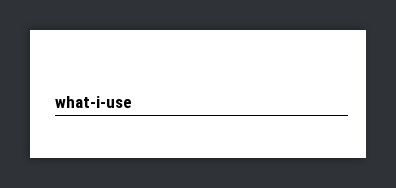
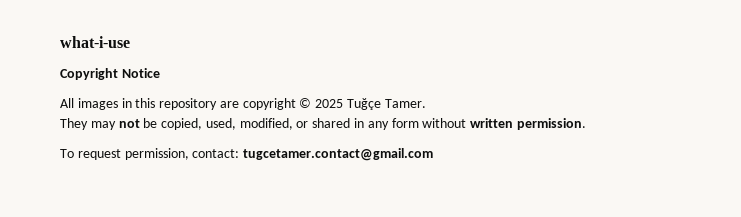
+ Copyright Notice
+ All images in this repository are copyright © 2025 Tuğçe Tamer.
+ They may not be copied, used, modified, or shared in any form without written permission.
+ To request permission, contact: tugcetamer.contact@gmail.com

